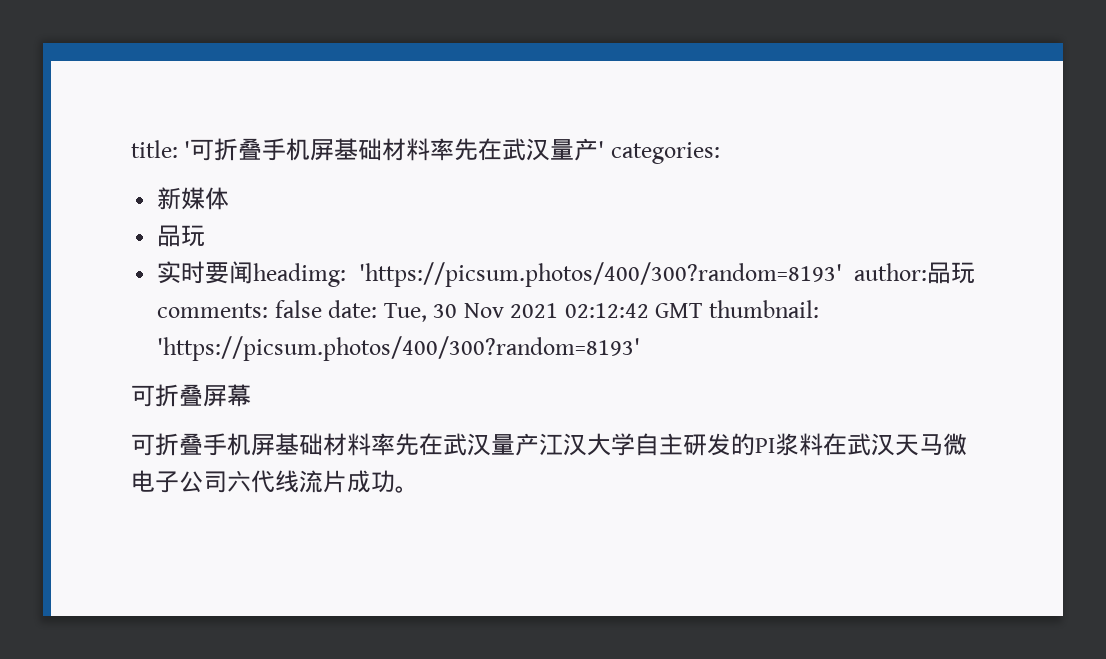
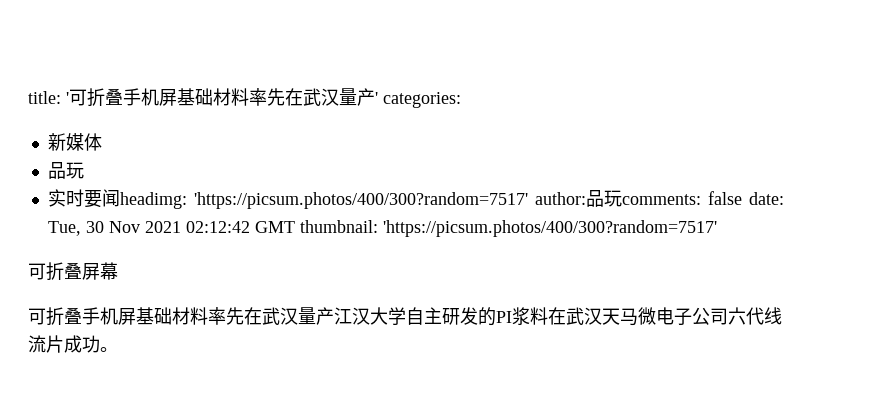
- 实时要闻headimg: 'https://picsum.photos/400/300?random=8193' author:品玩comments: false date: Tue, 30 Nov 2021 02:12:42 GMT thumbnail: 'https://picsum.photos/400/300?random=8193'
+ 实时要闻headimg: 'https://picsum.photos/400/300?random=7517' author:品玩comments: false date: Tue, 30 Nov 2021 02:12:42 GMT thumbnail: 'https://picsum.photos/400/300?random=7517'

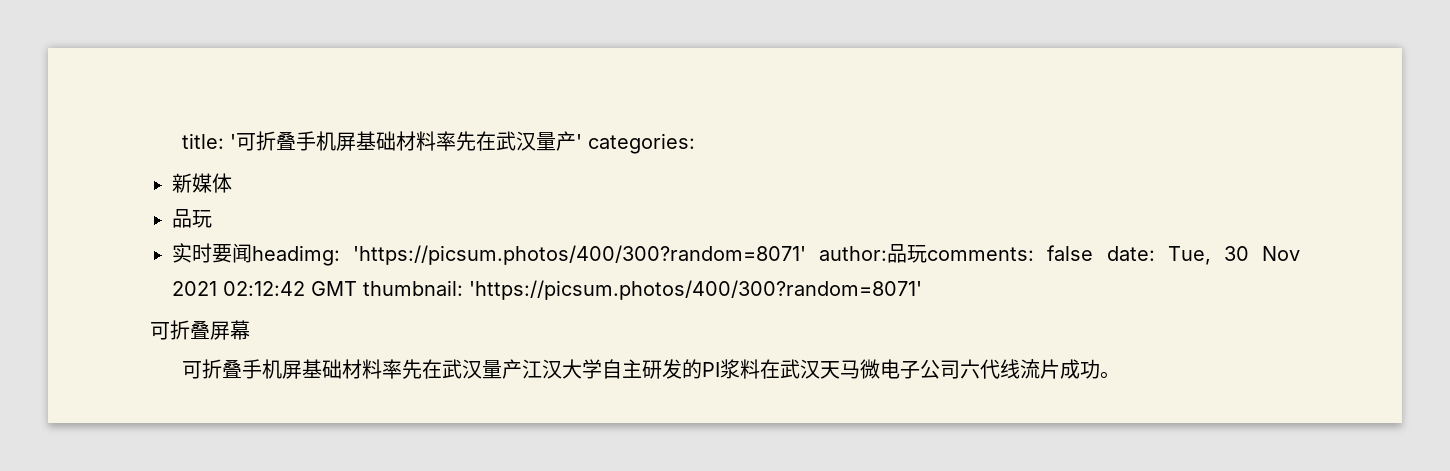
- 实时要闻headimg: 'https://picsum.photos/400/300?random=7517' author:品玩comments: false date: Tue, 30 Nov 2021 02:12:42 GMT thumbnail: 'https://picsum.photos/400/300?random=7517'
+ 实时要闻headimg: 'https://picsum.photos/400/300?random=8071' author:品玩comments: false date: Tue, 30 Nov 2021 02:12:42 GMT thumbnail: 'https://picsum.photos/400/300?random=8071'

